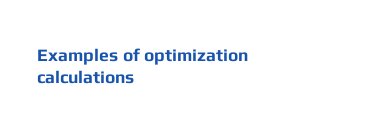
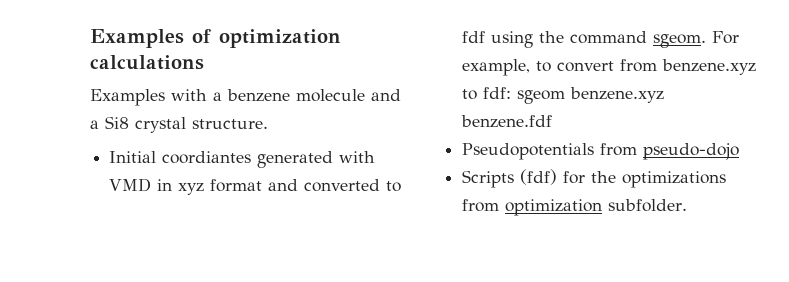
+ Examples with a benzene molecule and a Si8 crystal structure.
+ Initial coordiantes generated with VMD in xyz format and converted to fdf using the command sgeom. For example, to convert from benzene.xyz to fdf: sgeom benzene.xyz benzene.fdf
+ Pseudopotentials from pseudo-dojo
+ Scripts (fdf) for the optimizations from optimization subfolder.

